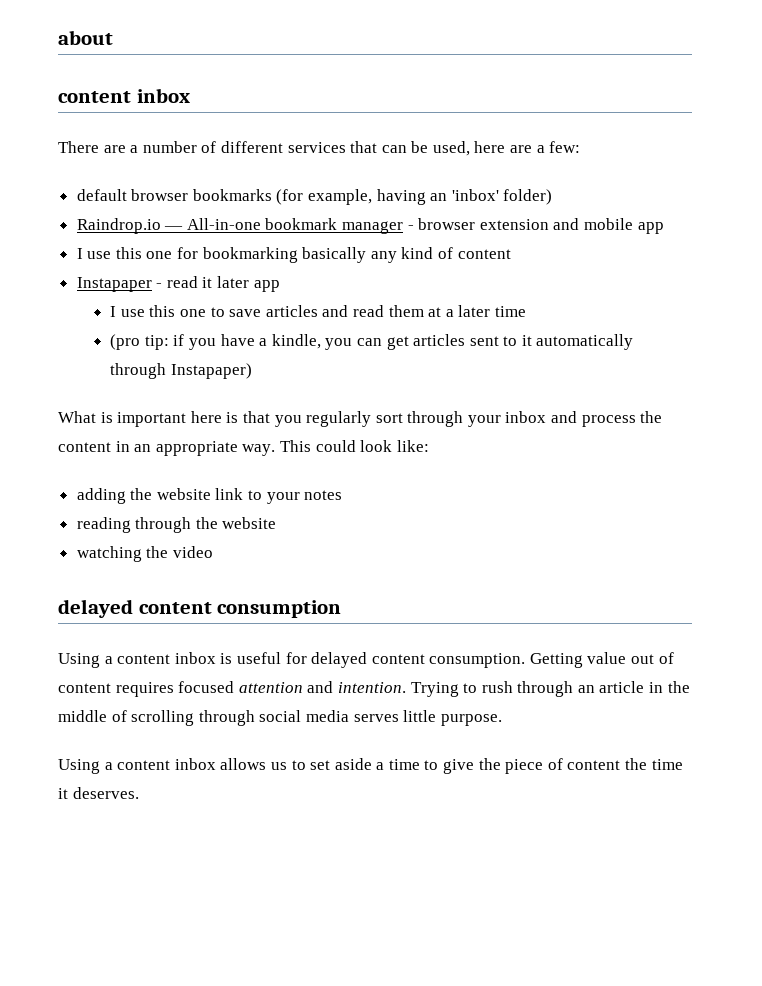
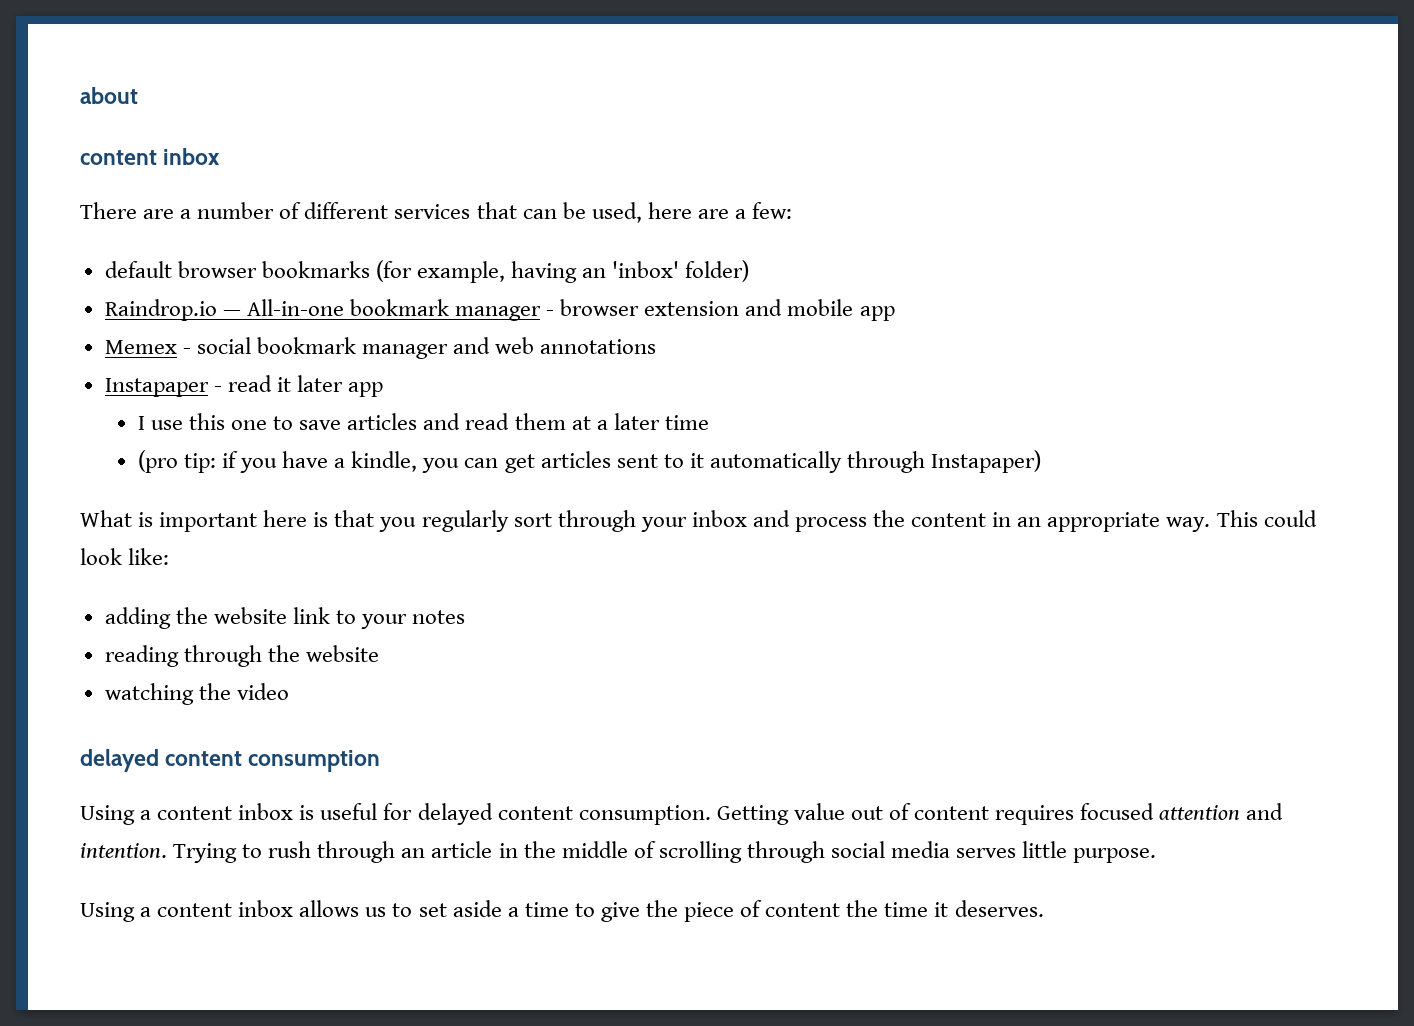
- I use this one for bookmarking basically any kind of content
+ Memex - social bookmark manager and web annotations

